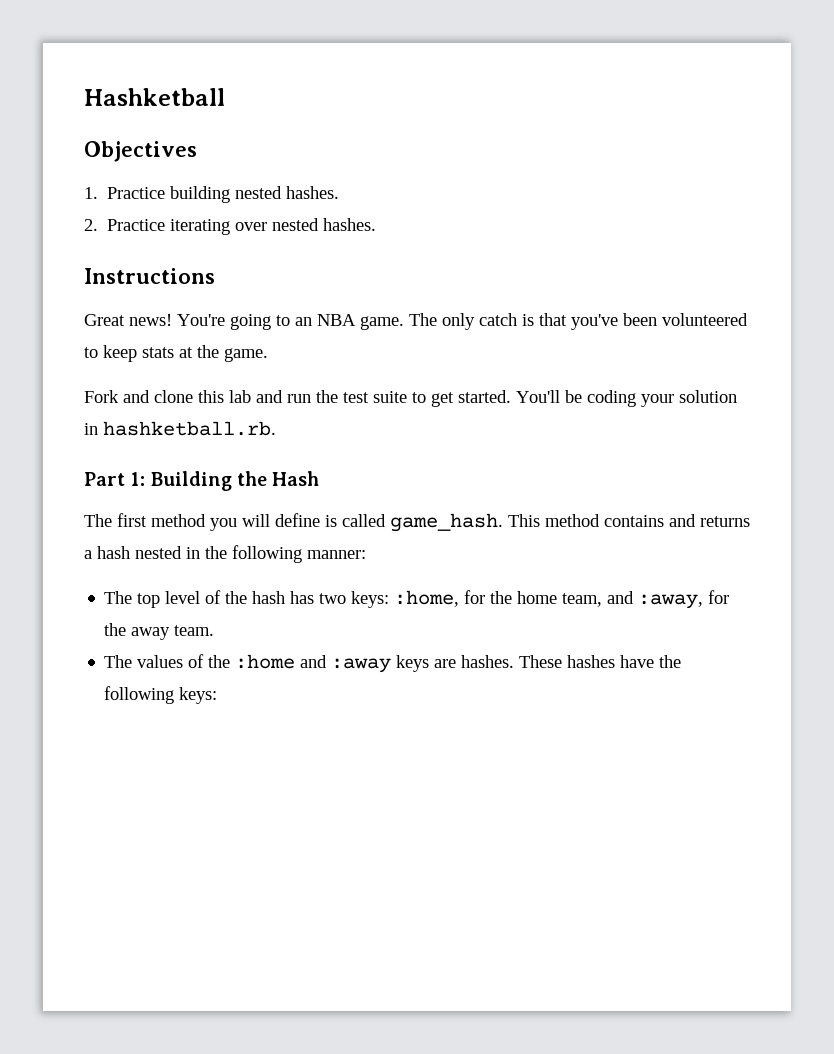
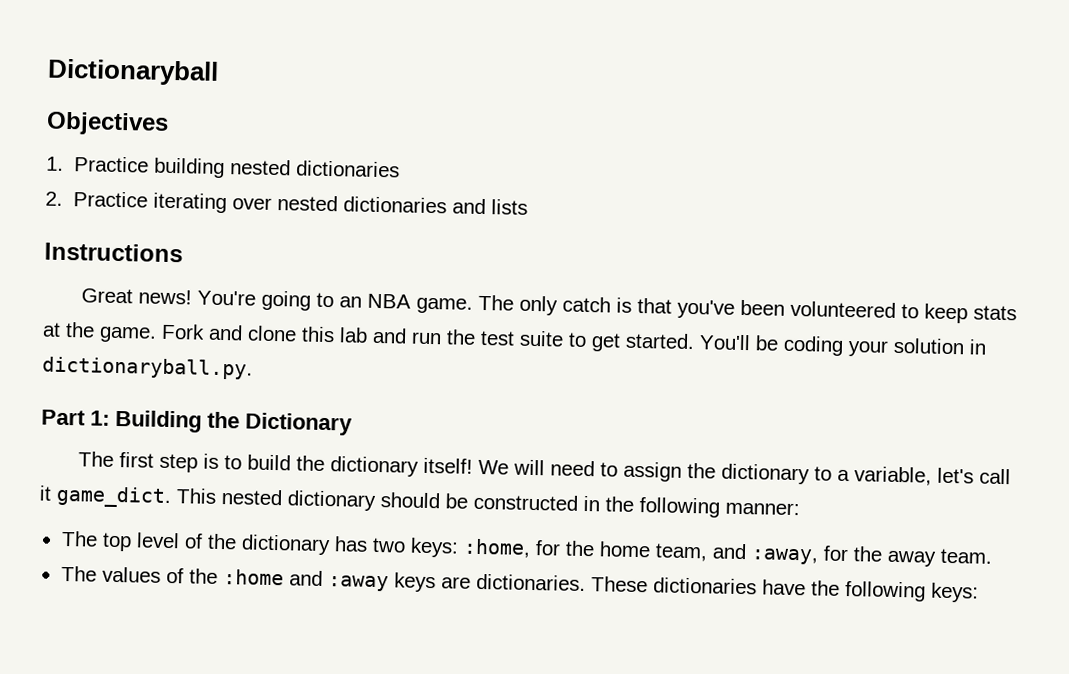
- Hashketball
+ Dictionaryball
- 1. Practice building nested hashes.
+ 1. Practice building nested dictionaries
- 2. Practice iterating over nested hashes.
+ 2. Practice iterating over nested dictionaries and lists
- The only catch is that you've been volunteered to keep stats at the game.
- Fork and clone this lab and run the test suite to get started.
+ The only catch is that you've been volunteered to keep stats at the game. Fork and clone this lab and run the test suite to get started.
- You'll be coding your solution in hashketball.rb.
+ You'll be coding your solution in dictionaryball.py.
- Part 1: Building the Hash
+ Part 1: Building the Dictionary
- The first method you will define is called game_hash. This method contains and returns a hash nested in the following manner:
+ The first step is to build the dictionary itself! We will need to assign the dictionary to a variable, let's call it game_dict. This nested dictionary should be constructed in the following manner:
- The top level of the hash has two keys: :home, for the home team, and :away, for the away team.
+ The top level of the dictionary has two keys: :home, for the home team, and :away, for the away team.
- The values of the :home and :away keys are hashes. These hashes have the following keys:
+ The values of the :home and :away keys are dictionaries. These dictionaries have the following keys:

